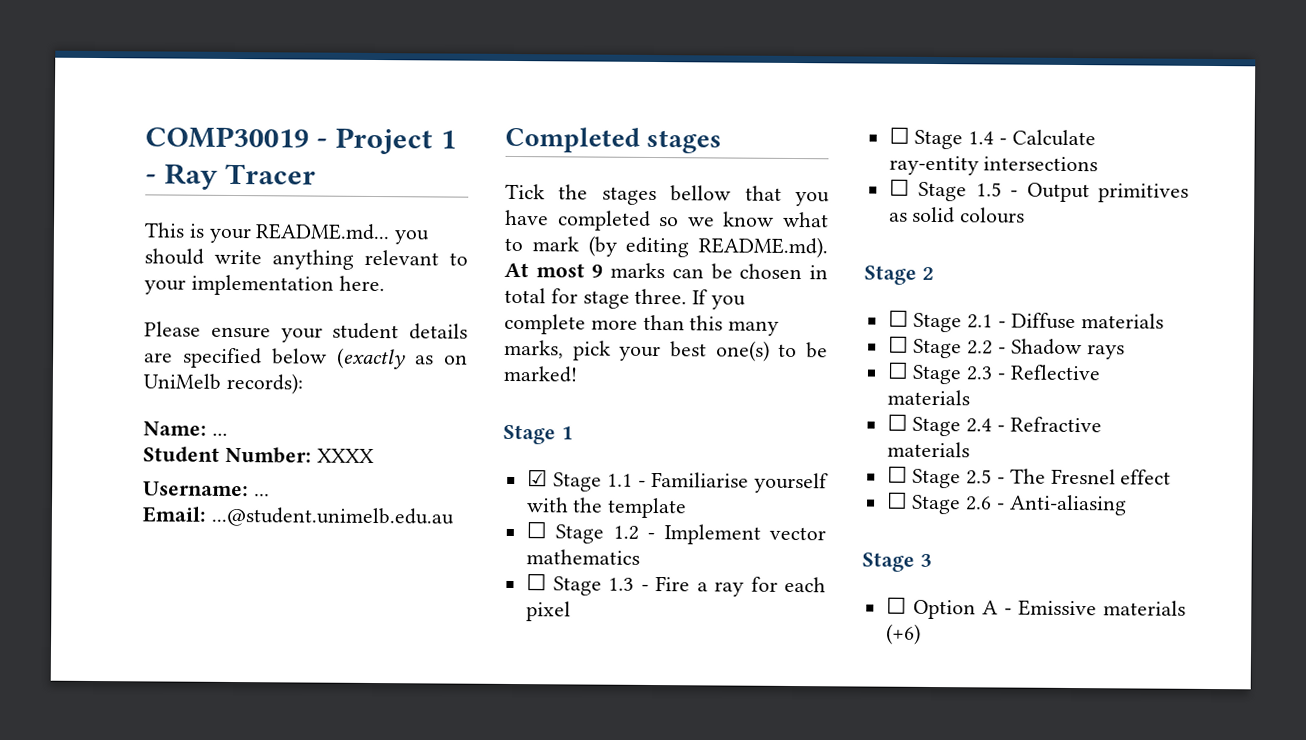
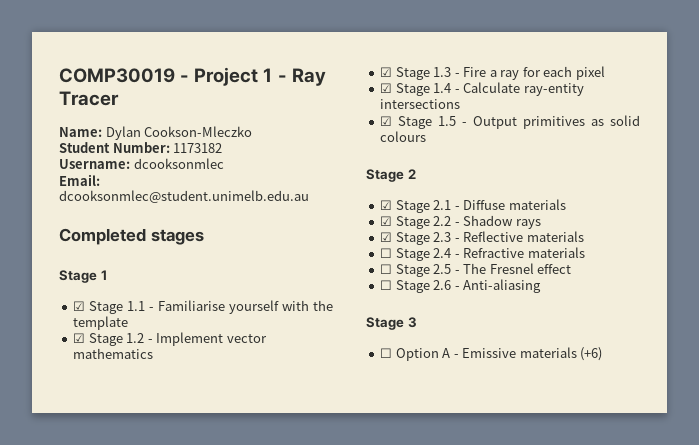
- This is your README.md... you should write anything relevant to your implementation here.
- Please ensure your student details are specified below (exactly as on UniMelb records):
- Name: ...
+ Name: Dylan Cookson-Mleczko
- Student Number: XXXX
+ Student Number: 1173182
- Username: ...
+ Username: dcooksonmlec
- Email: ...@student.unimelb.edu.au
+ Email: dcooksonmlec@student.unimelb.edu.au
- Tick the stages bellow that you have completed so we know what to mark (by editing README.md). At most 9 marks can be chosen in total for stage three. If you complete more than this many marks, pick your best one(s) to be marked!
- ☐ Stage 1.2 - Implement vector mathematics
+ ☑ Stage 1.2 - Implement vector mathematics
- ☐ Stage 1.3 - Fire a ray for each pixel
+ ☑ Stage 1.3 - Fire a ray for each pixel
- ☐ Stage 1.4 - Calculate ray-entity intersections
+ ☑ Stage 1.4 - Calculate ray-entity intersections
- ☐ Stage 1.5 - Output primitives as solid colours
+ ☑ Stage 1.5 - Output primitives as solid colours
- ☐ Stage 2.1 - Diffuse materials
+ ☑ Stage 2.1 - Diffuse materials
- ☐ Stage 2.2 - Shadow rays
+ ☑ Stage 2.2 - Shadow rays
- ☐ Stage 2.3 - Reflective materials
+ ☑ Stage 2.3 - Reflective materials

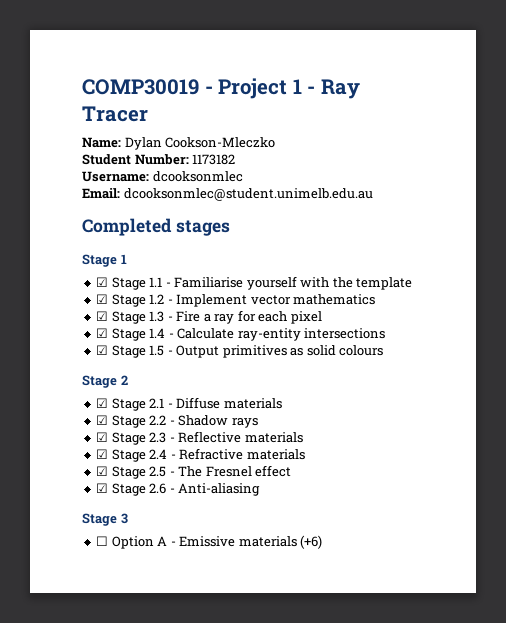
- ☐ Stage 2.4 - Refractive materials
+ ☑ Stage 2.4 - Refractive materials
- ☐ Stage 2.5 - The Fresnel effect
+ ☑ Stage 2.5 - The Fresnel effect
- ☐ Stage 2.6 - Anti-aliasing
+ ☑ Stage 2.6 - Anti-aliasing

